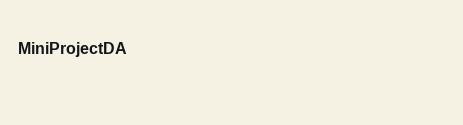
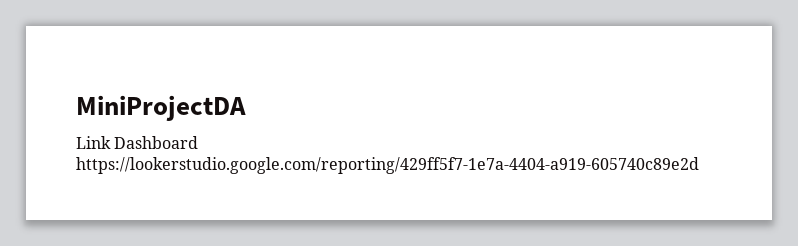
+ Link Dashboard https://lookerstudio.google.com/reporting/429ff5f7-1e7a-4404-a919-605740c89e2d

